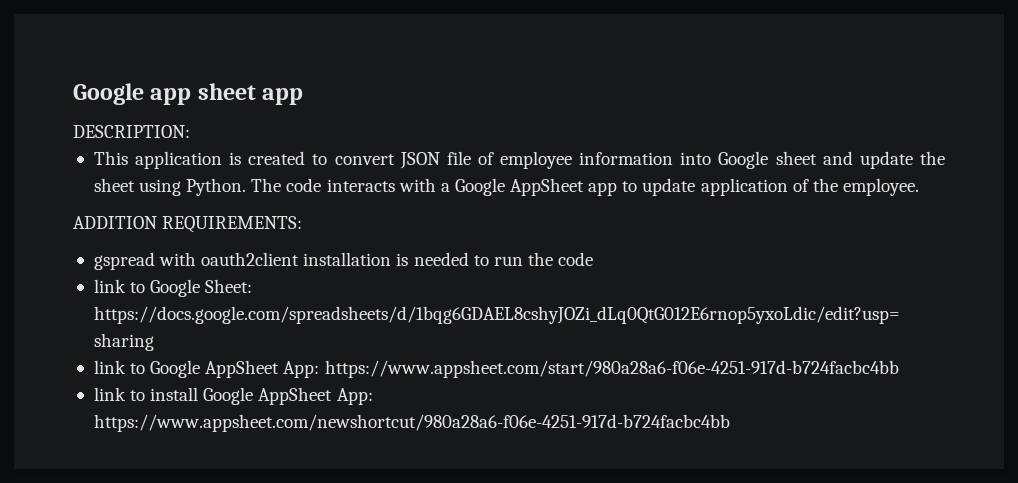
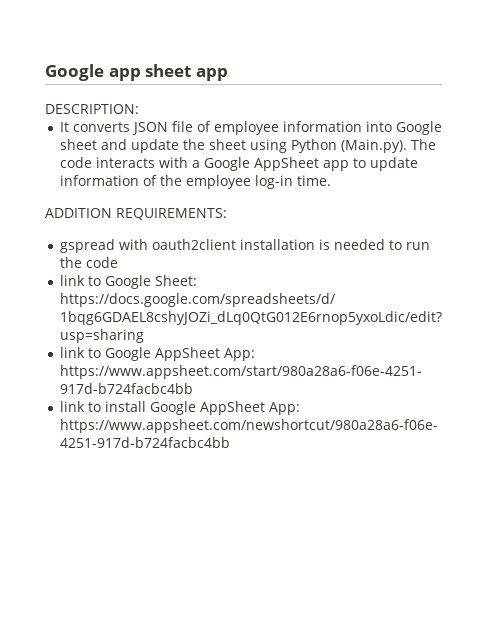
- This application is created to convert JSON file of employee information into Google sheet and update the sheet using Python. The code interacts with a Google AppSheet app to update application of the employee.
+ It converts JSON file of employee information into Google sheet and update the sheet using Python (Main.py). The code interacts with a Google AppSheet app to update information of the employee log-in time.

